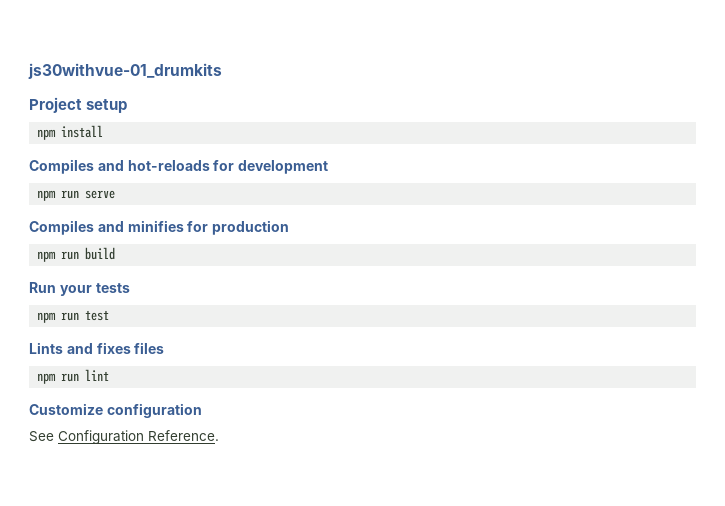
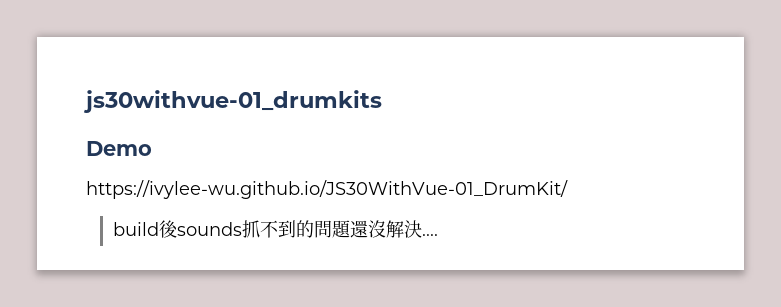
- Project setup
- npm install
- Compiles and hot-reloads for development
- npm run serve
- Compiles and minifies for production
- npm run build
- Run your tests
- npm run test
- Lints and fixes files
- npm run lint
- Customize configuration
- See Configuration Reference.
+ Demo
+ https://ivylee-wu.github.io/JS30WithVue-01_DrumKit/
+ build後sounds抓不到的問題還沒解決....

